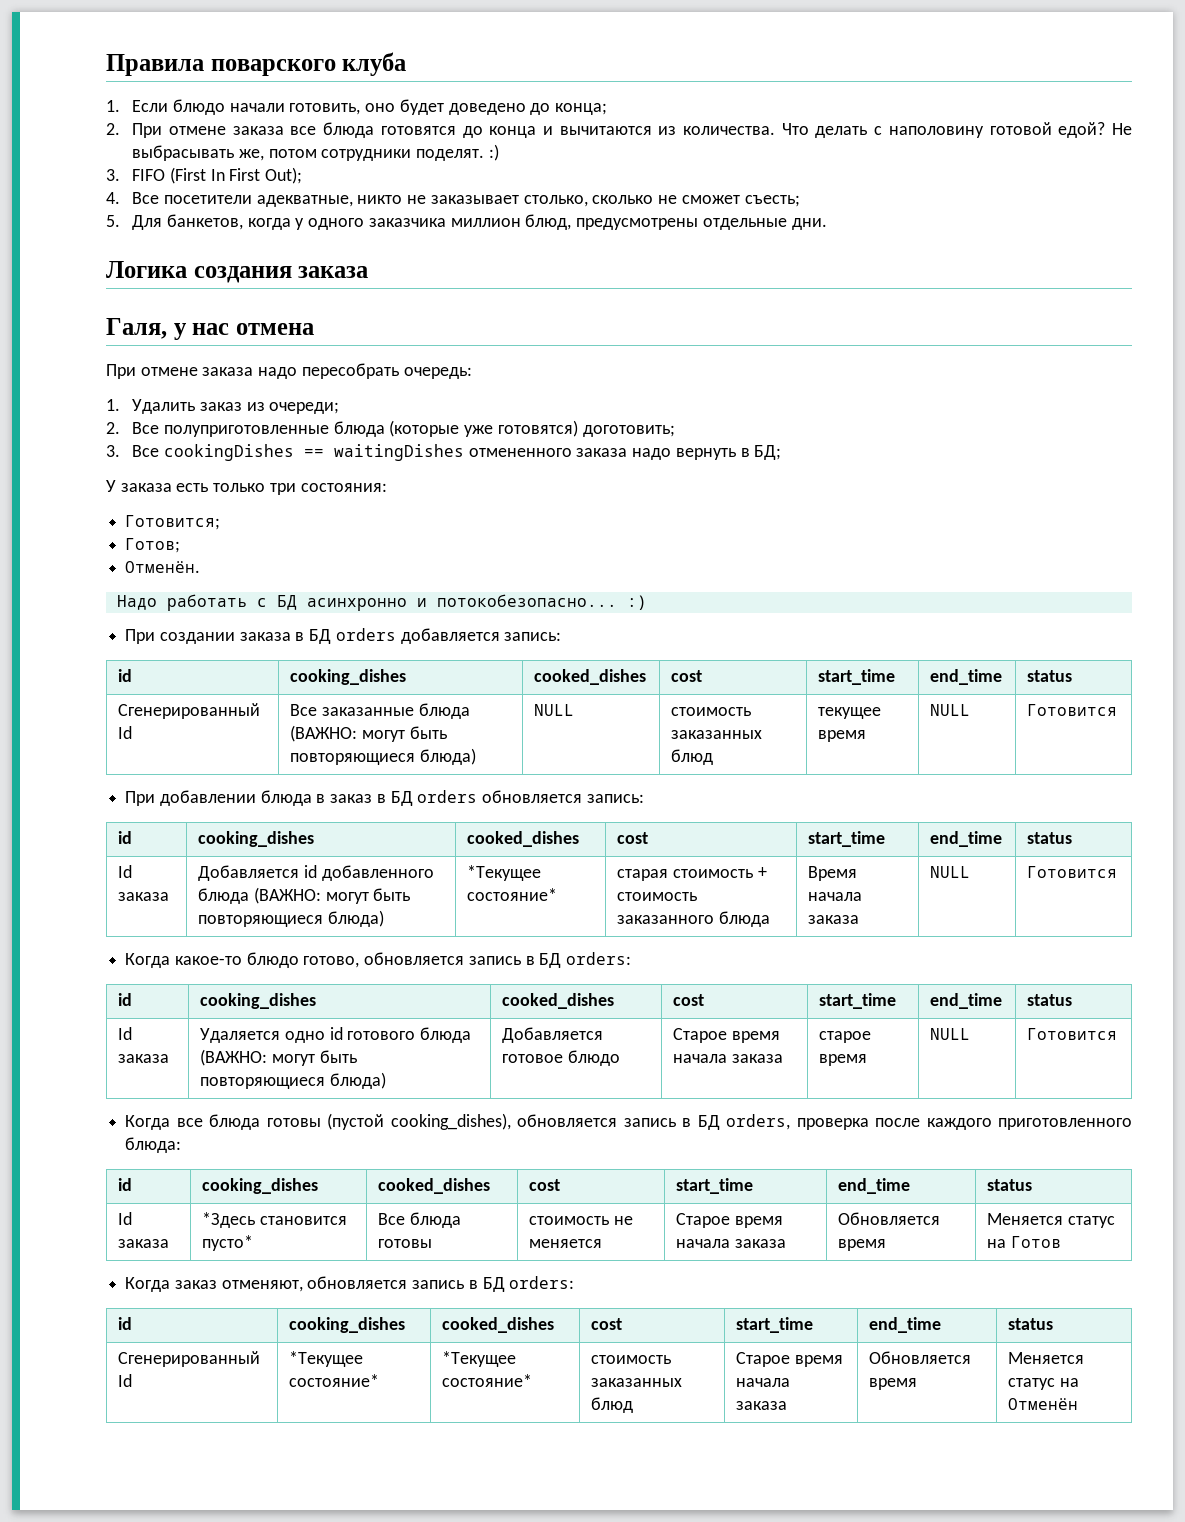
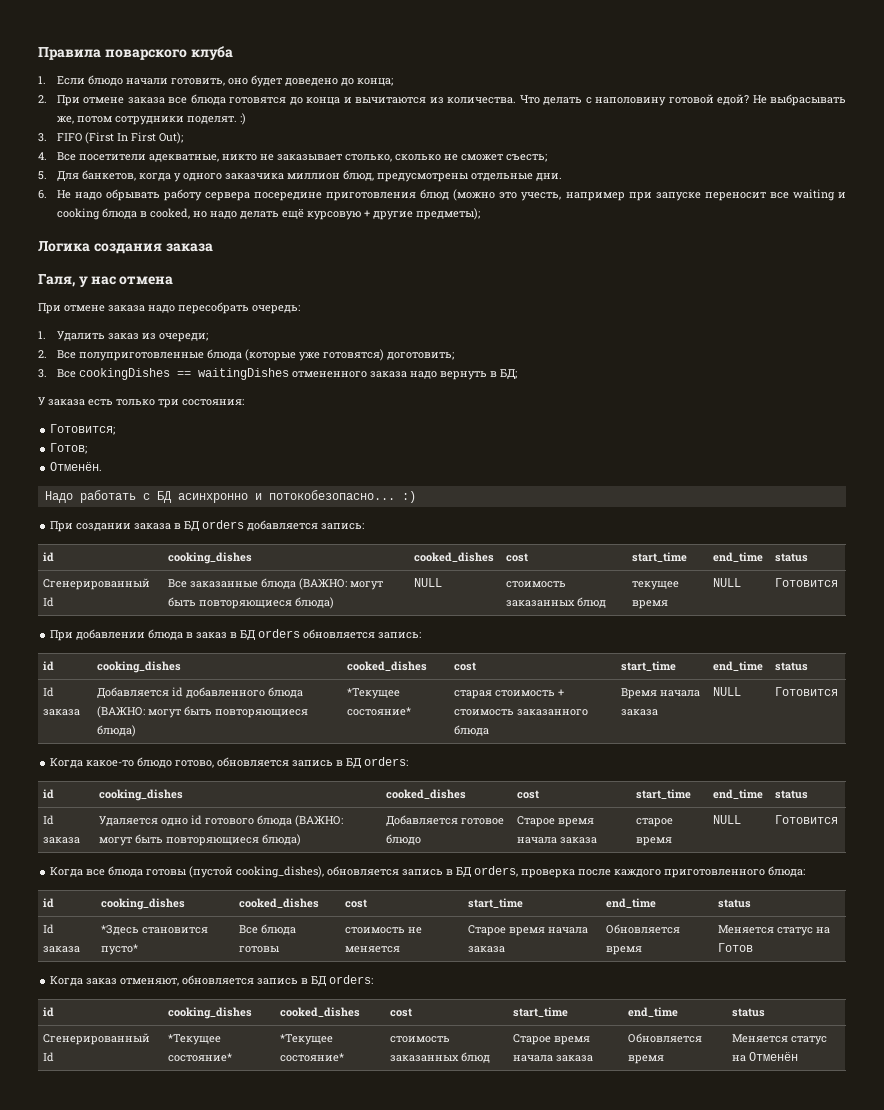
+ 6. Не надо обрывать работу сервера посередине приготовления блюд (можно это учесть, например при запуске переносит все waiting и cooking блюда в cooked, но надо делать ещё курсовую + другие предметы);

